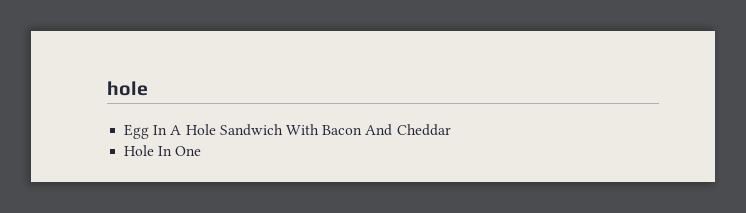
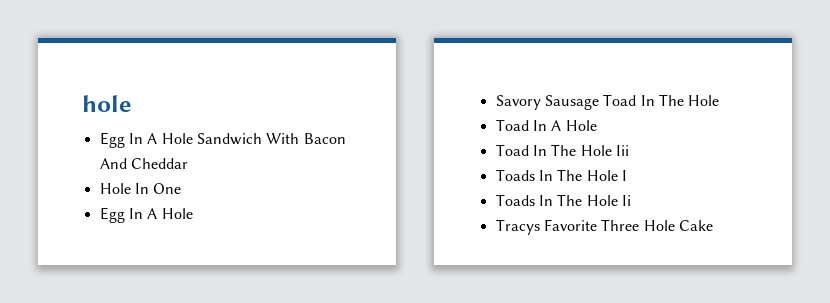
  Hole In One
+ Egg In A Hole
+ Savory Sausage Toad In The Hole
+ Toad In A Hole
+ Toad In The Hole Iii
+ Toads In The Hole I
+ Toads In The Hole Ii
+ Tracys Favorite Three Hole Cake

